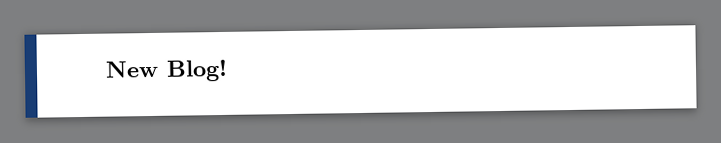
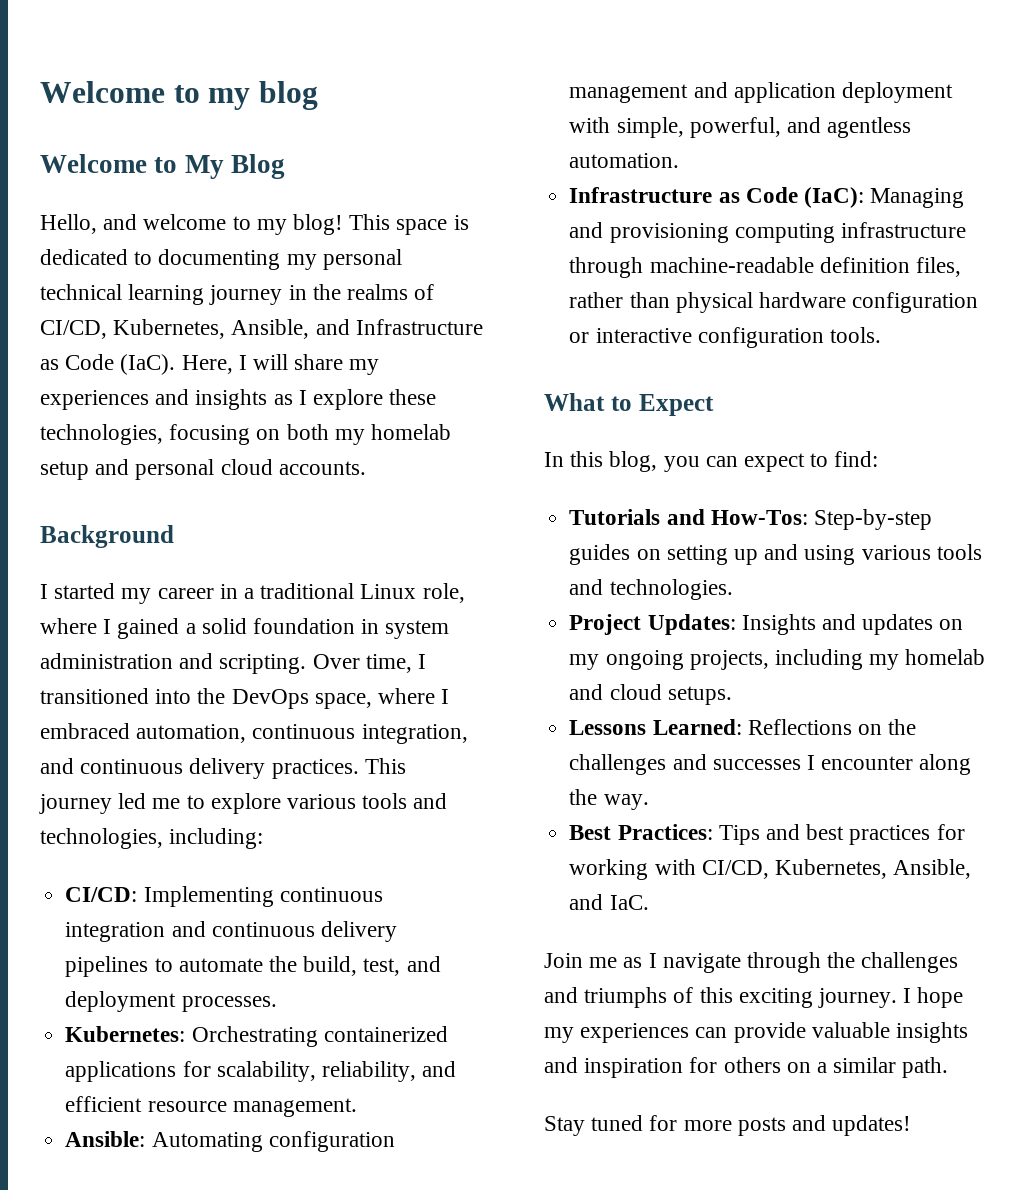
- New Blog!
+ Welcome to my blog
+ Welcome to My Blog
+ Hello, and welcome to my blog! This space is dedicated to documenting my personal technical learning journey in the realms of CI/CD, Kubernetes, Ansible, and Infrastructure as Code (IaC). Here, I will share my experiences and insights as I explore these technologies, focusing on both my homelab setup and personal cloud accounts.
+ Background
+ I started my career in a traditional Linux role, where I gained a solid foundation in system administration and scripting. Over time, I transitioned into the DevOps space, where I embraced automation, continuous integration, and continuous delivery practices. This journey led me to explore various tools and technologies, including:
+ CI/CD: Implementing continuous integration and continuous delivery pipelines to automate the build, test, and deployment processes.
+ Kubernetes: Orchestrating containerized applications for scalability, reliability, and efficient resource management.
+ Ansible: Automating configuration management and application deployment with simple, powerful, and agentless automation.
+ Infrastructure as Code (IaC): Managing and provisioning computing infrastructure through machine-readable definition files, rather than physical hardware configuration or interactive configuration tools.
+ What to Expect
+ In this blog, you can expect to find:
+ Tutorials and How-Tos: Step-by-step guides on setting up and using various tools and technologies.
+ Project Updates: Insights and updates on my ongoing projects, including my homelab and cloud setups.
+ Lessons Learned: Reflections on the challenges and successes I encounter along the way.
+ Best Practices: Tips and best practices for working with CI/CD, Kubernetes, Ansible, and IaC.
+ Join me as I navigate through the challenges and triumphs of this exciting journey. I hope my experiences can provide valuable insights and inspiration for others on a similar path.
+ Stay tuned for more posts and updates!

